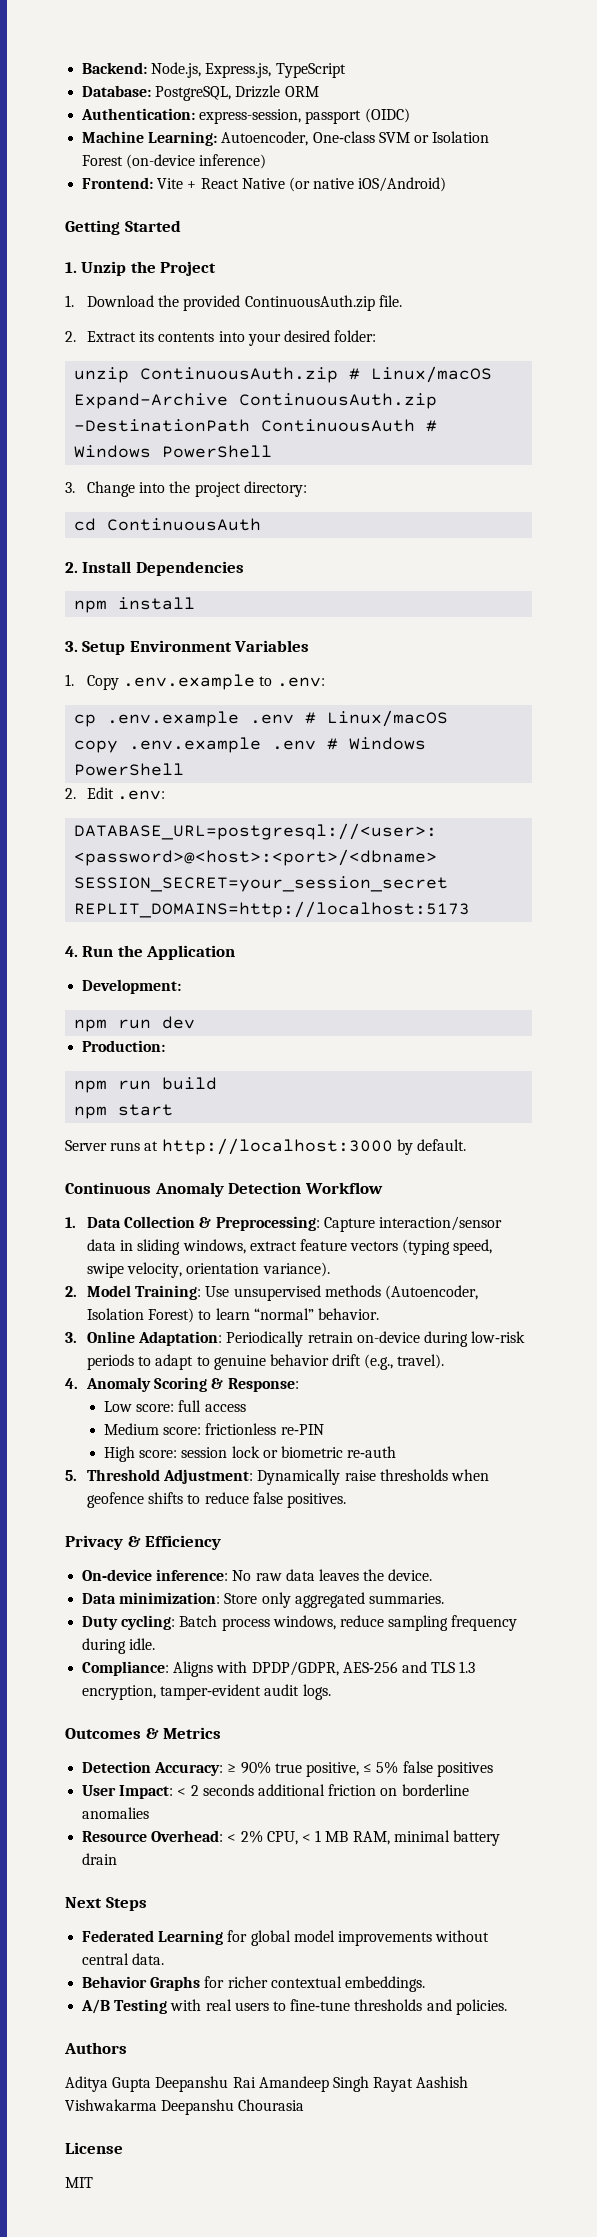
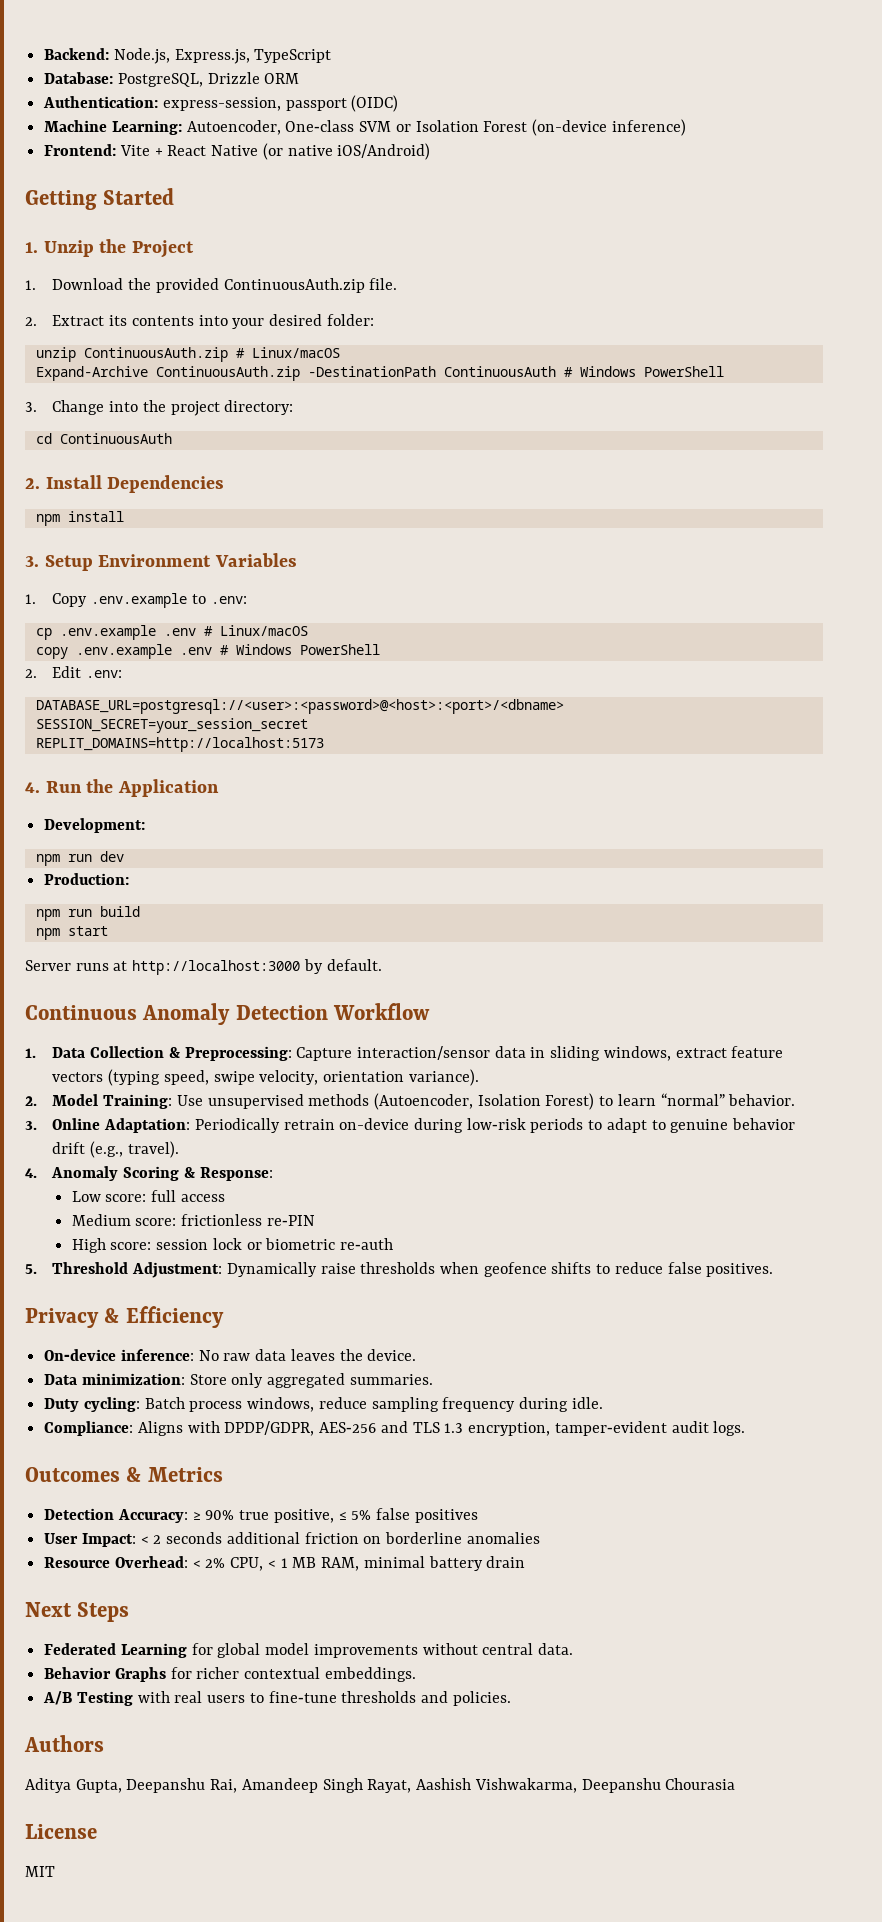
- Aditya Gupta Deepanshu Rai Amandeep Singh Rayat Aashish Vishwakarma Deepanshu Chourasia
+ Aditya Gupta, Deepanshu Rai, Amandeep Singh Rayat, Aashish Vishwakarma, Deepanshu Chourasia

